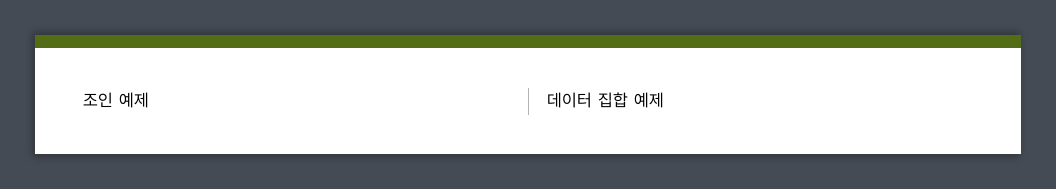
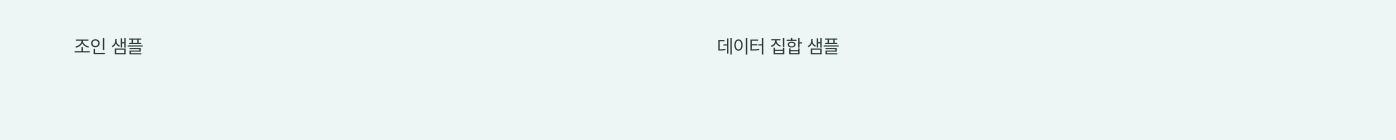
- 조인 예제
+ 조인 샘플
- 데이터 집합 예제
+ 데이터 집합 샘플

